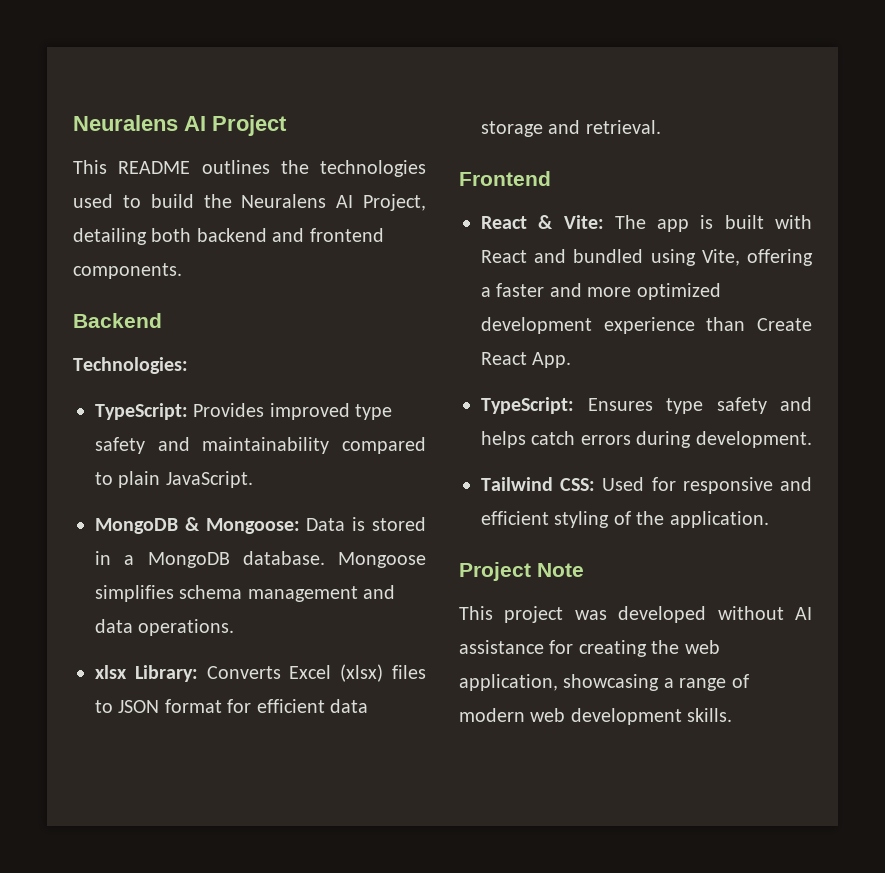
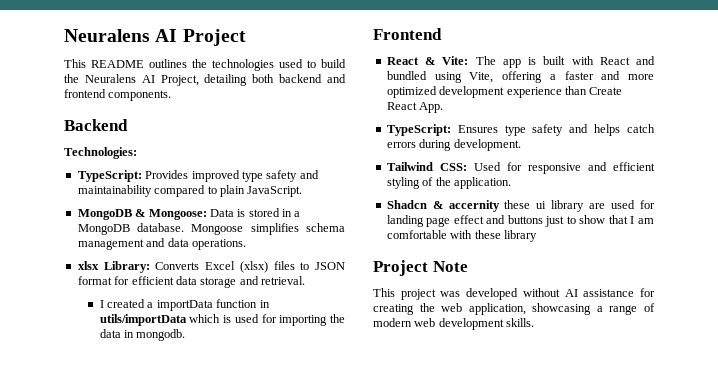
+ I created a importData function in utils/importData which is used for importing the data in mongodb.
+ Shadcn & accernity these ui library are used for landing page effect and buttons just to show that I am comfortable with these library

